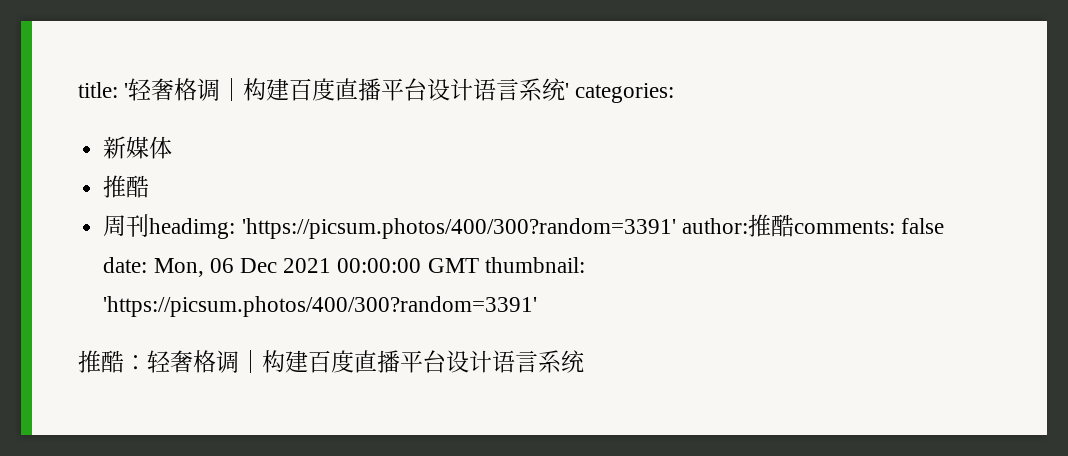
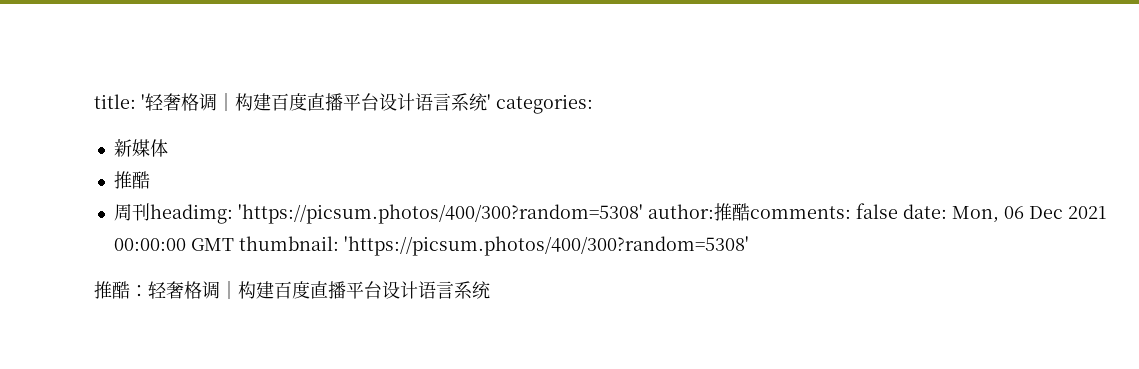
- 周刊headimg: 'https://picsum.photos/400/300?random=3391' author:推酷comments: false date: Mon, 06 Dec 2021 00:00:00 GMT thumbnail: 'https://picsum.photos/400/300?random=3391'
+ 周刊headimg: 'https://picsum.photos/400/300?random=5308' author:推酷comments: false date: Mon, 06 Dec 2021 00:00:00 GMT thumbnail: 'https://picsum.photos/400/300?random=5308'

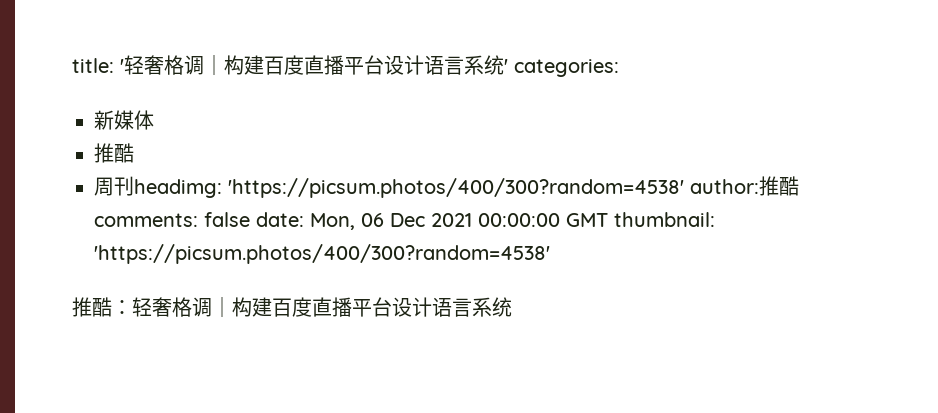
- 周刊headimg: 'https://picsum.photos/400/300?random=5308' author:推酷comments: false date: Mon, 06 Dec 2021 00:00:00 GMT thumbnail: 'https://picsum.photos/400/300?random=5308'
+ 周刊headimg: 'https://picsum.photos/400/300?random=4538' author:推酷comments: false date: Mon, 06 Dec 2021 00:00:00 GMT thumbnail: 'https://picsum.photos/400/300?random=4538'

